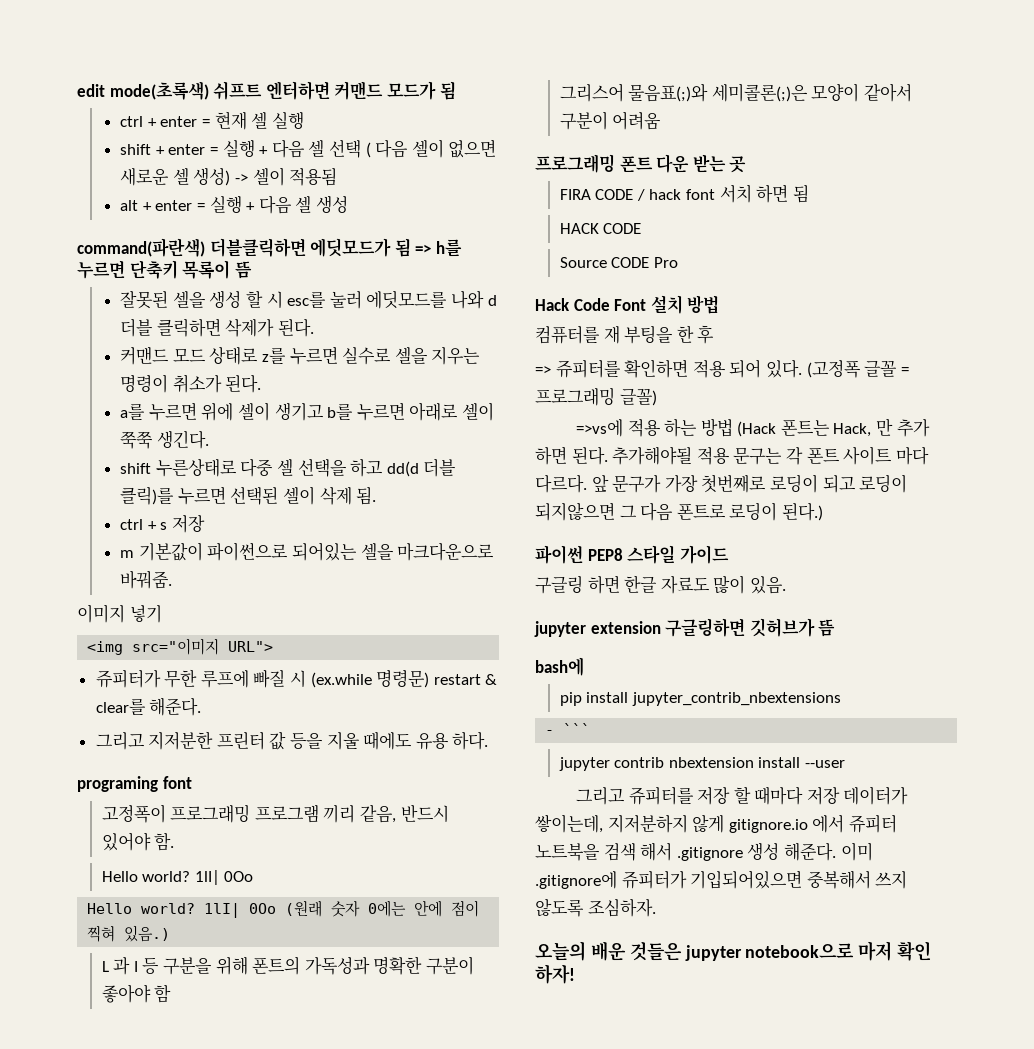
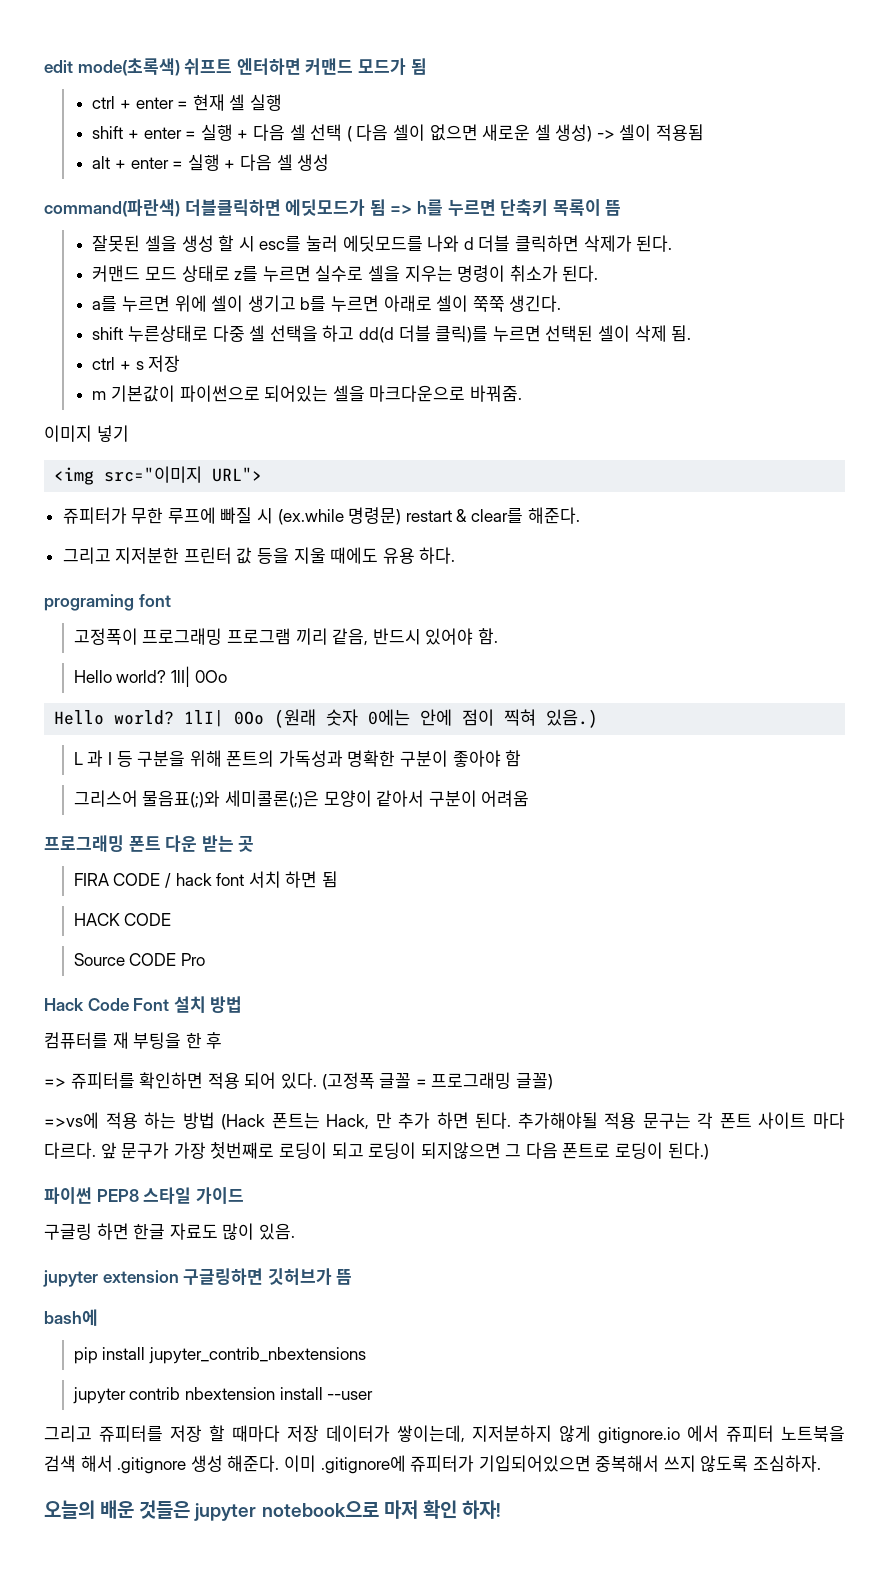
- - ```

